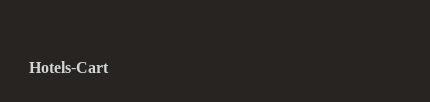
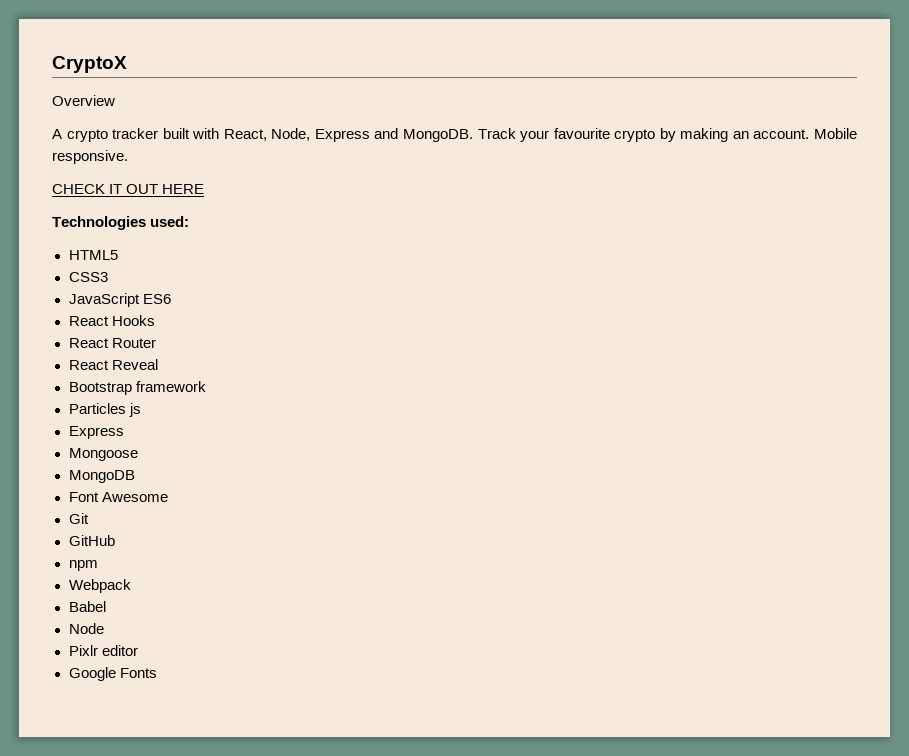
- Hotels-Cart
+ CryptoX
+ Overview
+ A crypto tracker built with React, Node, Express and MongoDB. Track your favourite crypto by making an account. Mobile responsive.
+ CHECK IT OUT HERE
+ Technologies used:
+ HTML5
+ CSS3
+ JavaScript ES6
+ React Hooks
+ React Router
+ React Reveal
+ Bootstrap framework
+ Particles js
+ Express
+ Mongoose
+ MongoDB
+ Font Awesome
+ Git
+ GitHub
+ npm
+ Webpack
+ Babel
+ Node
+ Pixlr editor
+ Google Fonts

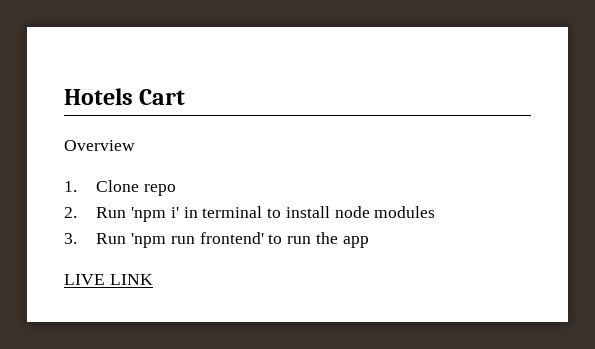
- CryptoX
+ Hotels Cart
- A crypto tracker built with React, Node, Express and MongoDB. Track your favourite crypto by making an account. Mobile responsive.
- CHECK IT OUT HERE
- Technologies used:
- HTML5
- CSS3
- JavaScript ES6
- React Hooks
- React Router
- React Reveal
- Bootstrap framework
- Particles js
- Express
- Mongoose
- MongoDB
- Font Awesome
- Git
- GitHub
- npm
- Webpack
- Babel
- Node
- Pixlr editor
- Google Fonts
+ 1. Clone repo
+ 2. Run 'npm i' in terminal to install node modules
+ 3. Run 'npm run frontend' to run the app
+ LIVE LINK

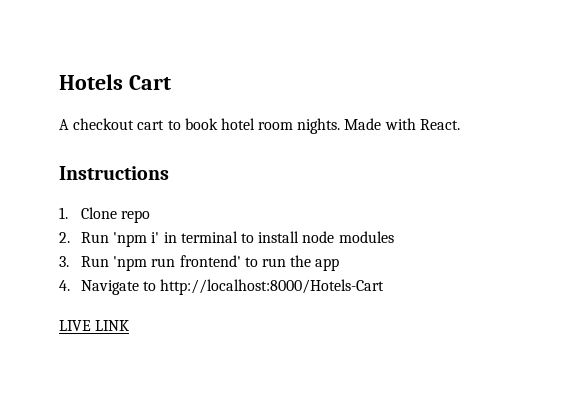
- Overview
+ A checkout cart to book hotel room nights. Made with React.
+ Instructions
+ 4. Navigate to http://localhost:8000/Hotels-Cart

